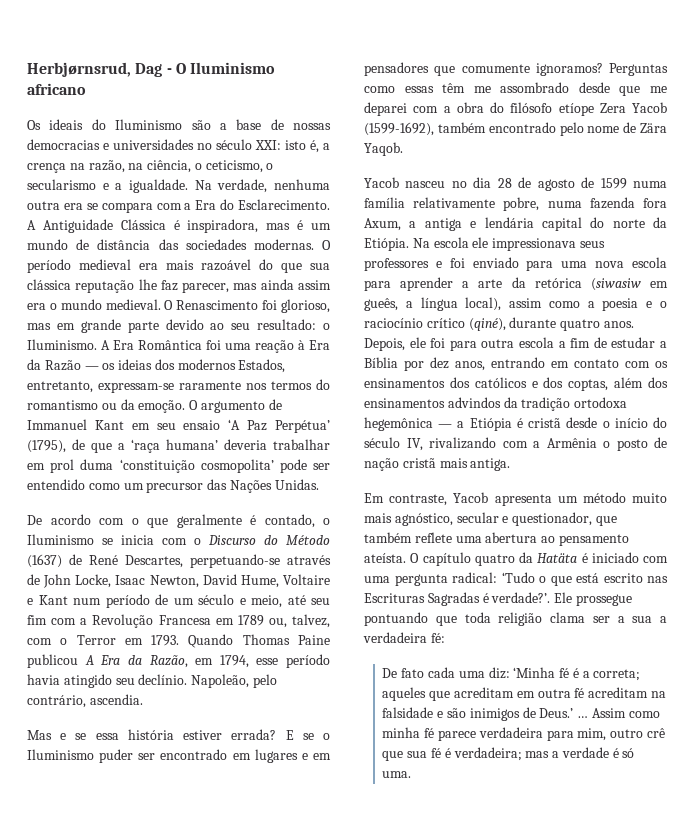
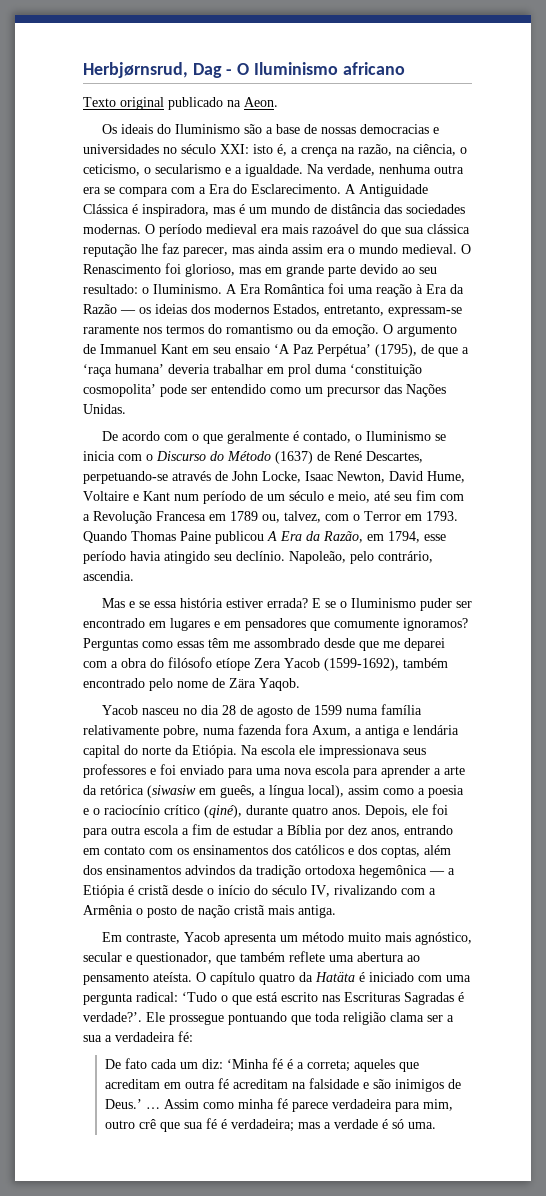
+ Texto original publicado na Aeon.
- De fato cada uma diz: ‘Minha fé é a correta; aqueles que acreditam em outra fé acreditam na falsidade e são inimigos de Deus.’
+ De fato cada um diz: ‘Minha fé é a correta; aqueles que acreditam em outra fé acreditam na falsidade e são inimigos de Deus.’

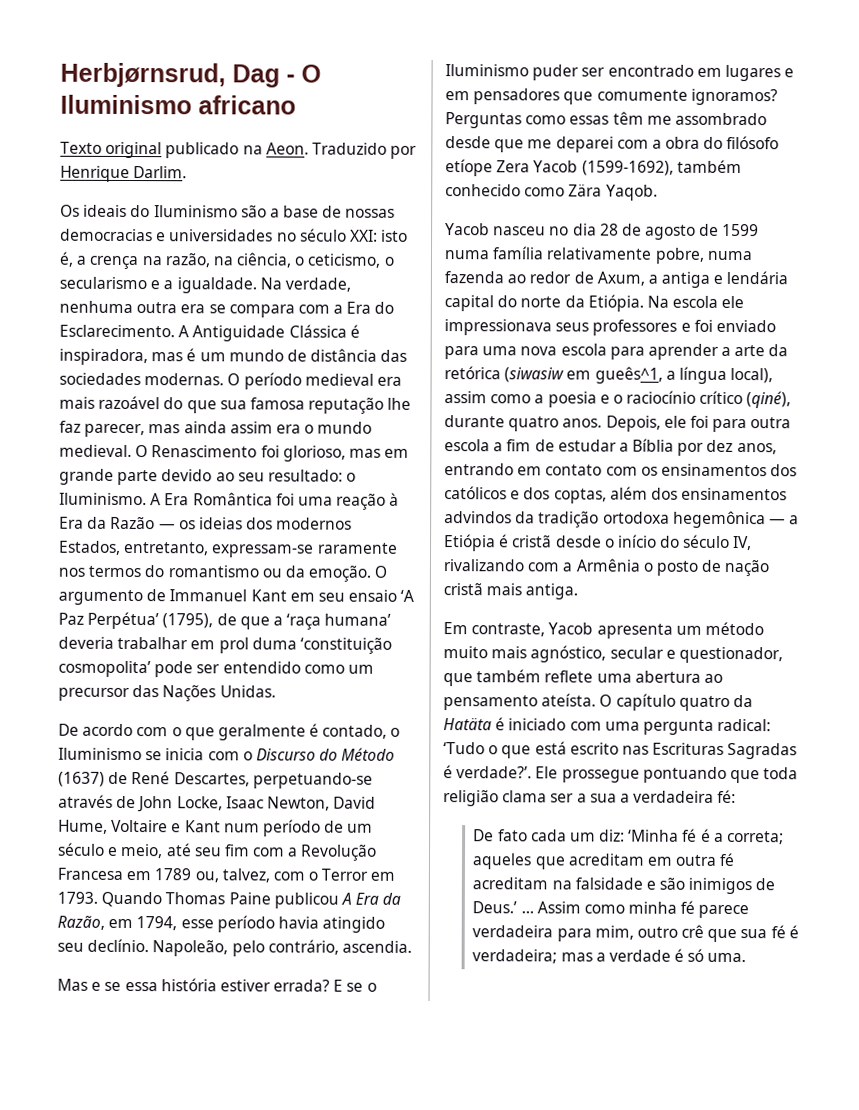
+ Traduzido por Henrique Darlim.
- O período medieval era mais razoável do que sua clássica reputação lhe faz parecer, mas ainda assim era o mundo medieval.
+ O período medieval era mais razoável do que sua famosa reputação lhe faz parecer, mas ainda assim era o mundo medieval.
- Perguntas como essas têm me assombrado desde que me deparei com a obra do filósofo etíope Zera Yacob (1599-1692), também encontrado pelo nome de Zära Yaqob.
+ Perguntas como essas têm me assombrado desde que me deparei com a obra do filósofo etíope Zera Yacob (1599-1692), também conhecido como Zära Yaqob.
- Yacob nasceu no dia 28 de agosto de 1599 numa família relativamente pobre, numa fazenda fora Axum, a antiga e lendária capital do norte da Etiópia.
+ Yacob nasceu no dia 28 de agosto de 1599 numa família relativamente pobre, numa fazenda ao redor de Axum, a antiga e lendária capital do norte da Etiópia.
- Na escola ele impressionava seus professores e foi enviado para uma nova escola para aprender a arte da retórica (siwasiw em gueês, a língua local), assim como a poesia e o raciocínio crítico (qiné), durante quatro anos.
+ Na escola ele impressionava seus professores e foi enviado para uma nova escola para aprender a arte da retórica (siwasiw em gueês^1, a língua local), assim como a poesia e o raciocínio crítico (qiné), durante quatro anos.

